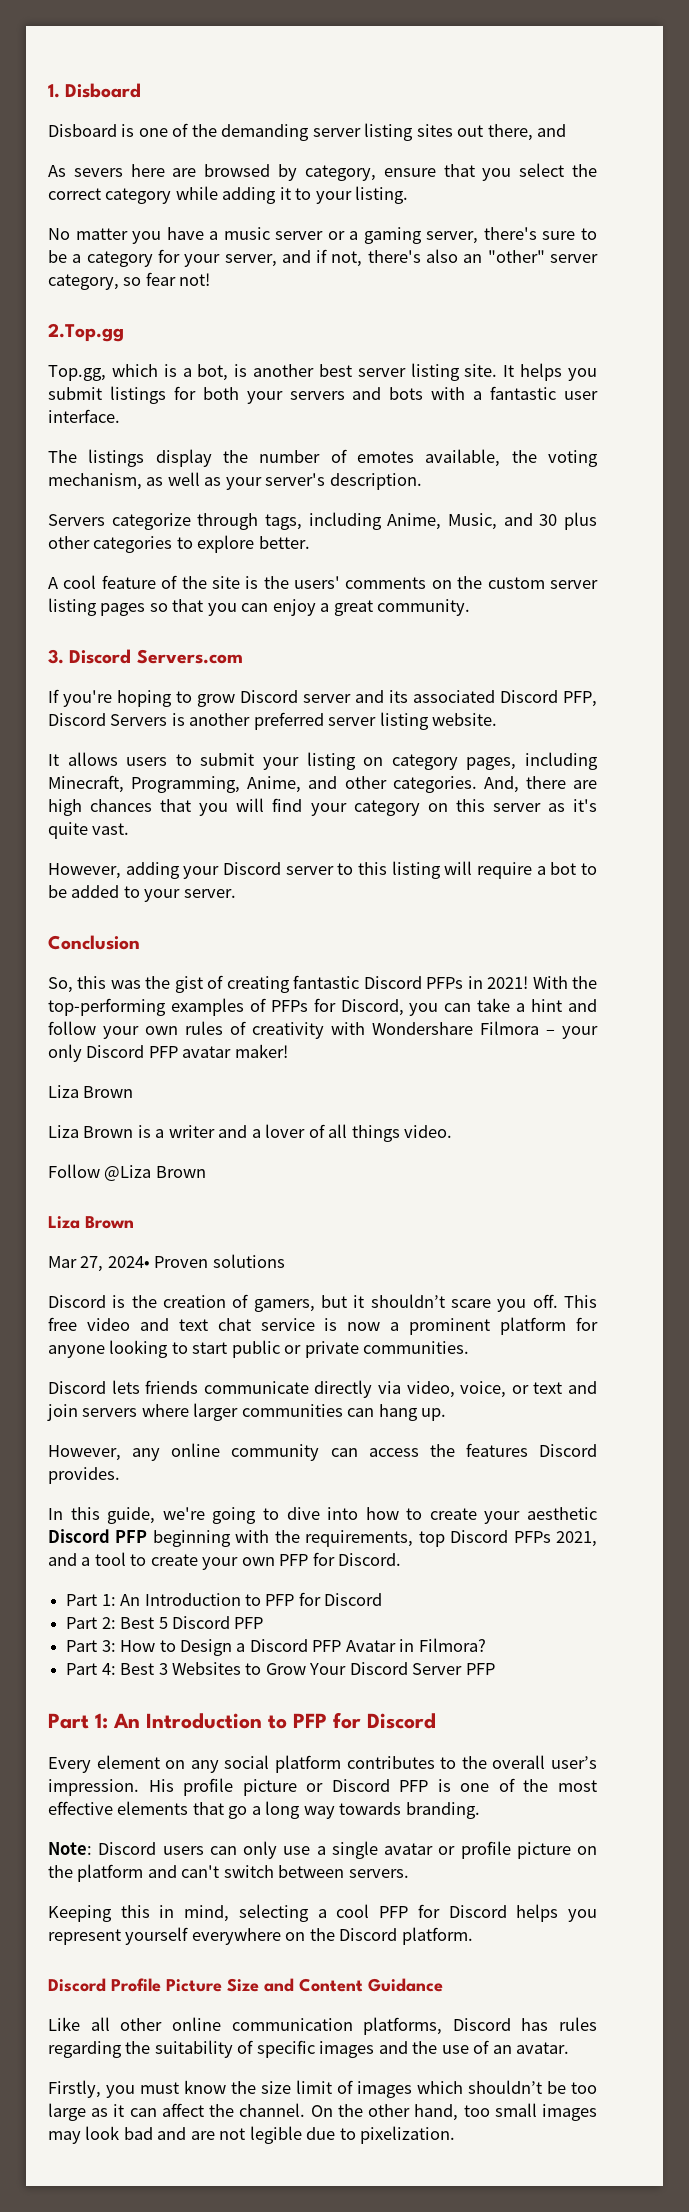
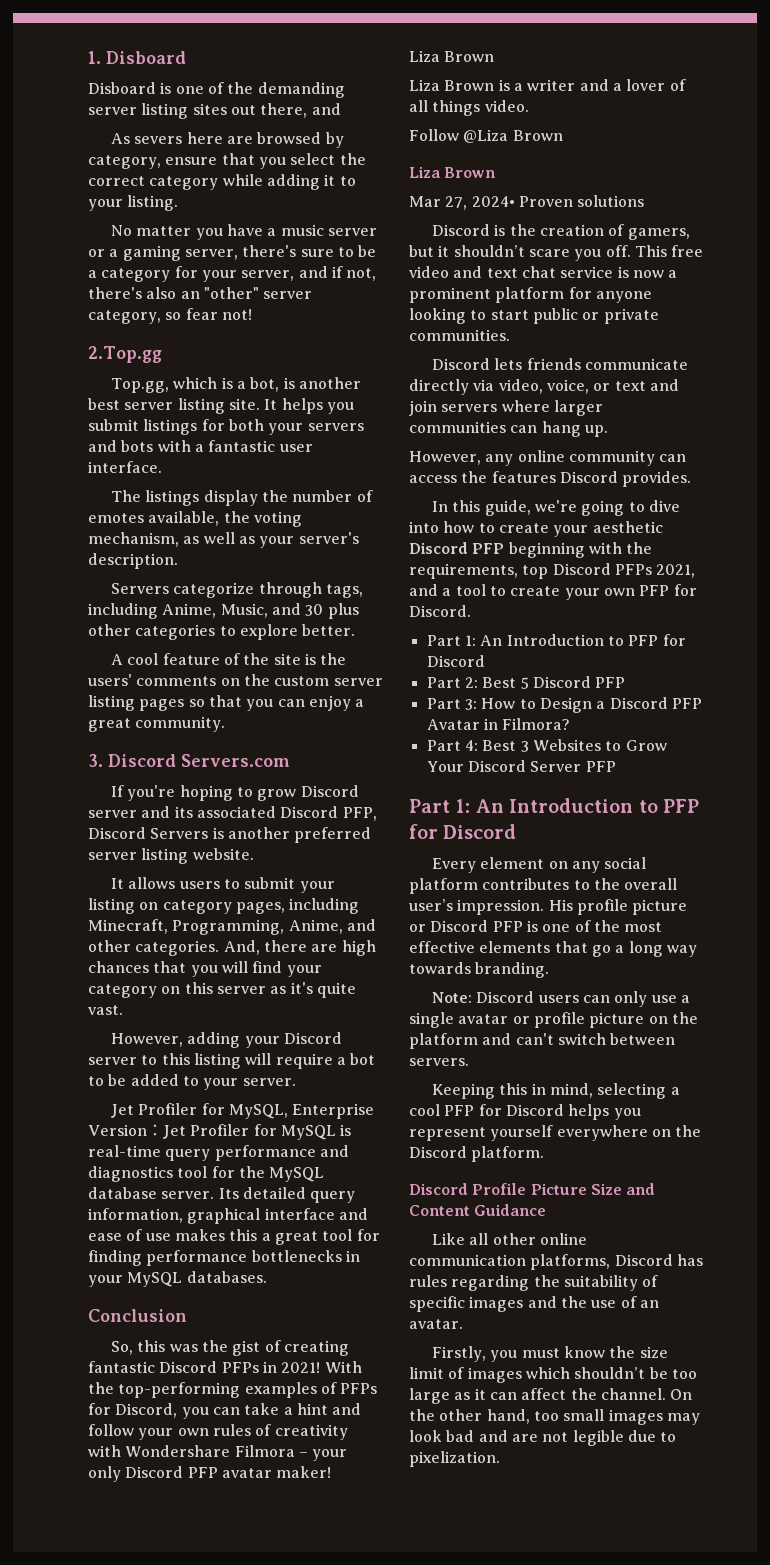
+ Jet Profiler for MySQL, Enterprise Version：Jet Profiler for MySQL is real-time query performance and diagnostics tool for the MySQL database server. Its detailed query information, graphical interface and ease of use makes this a great tool for finding performance bottlenecks in your MySQL databases.

